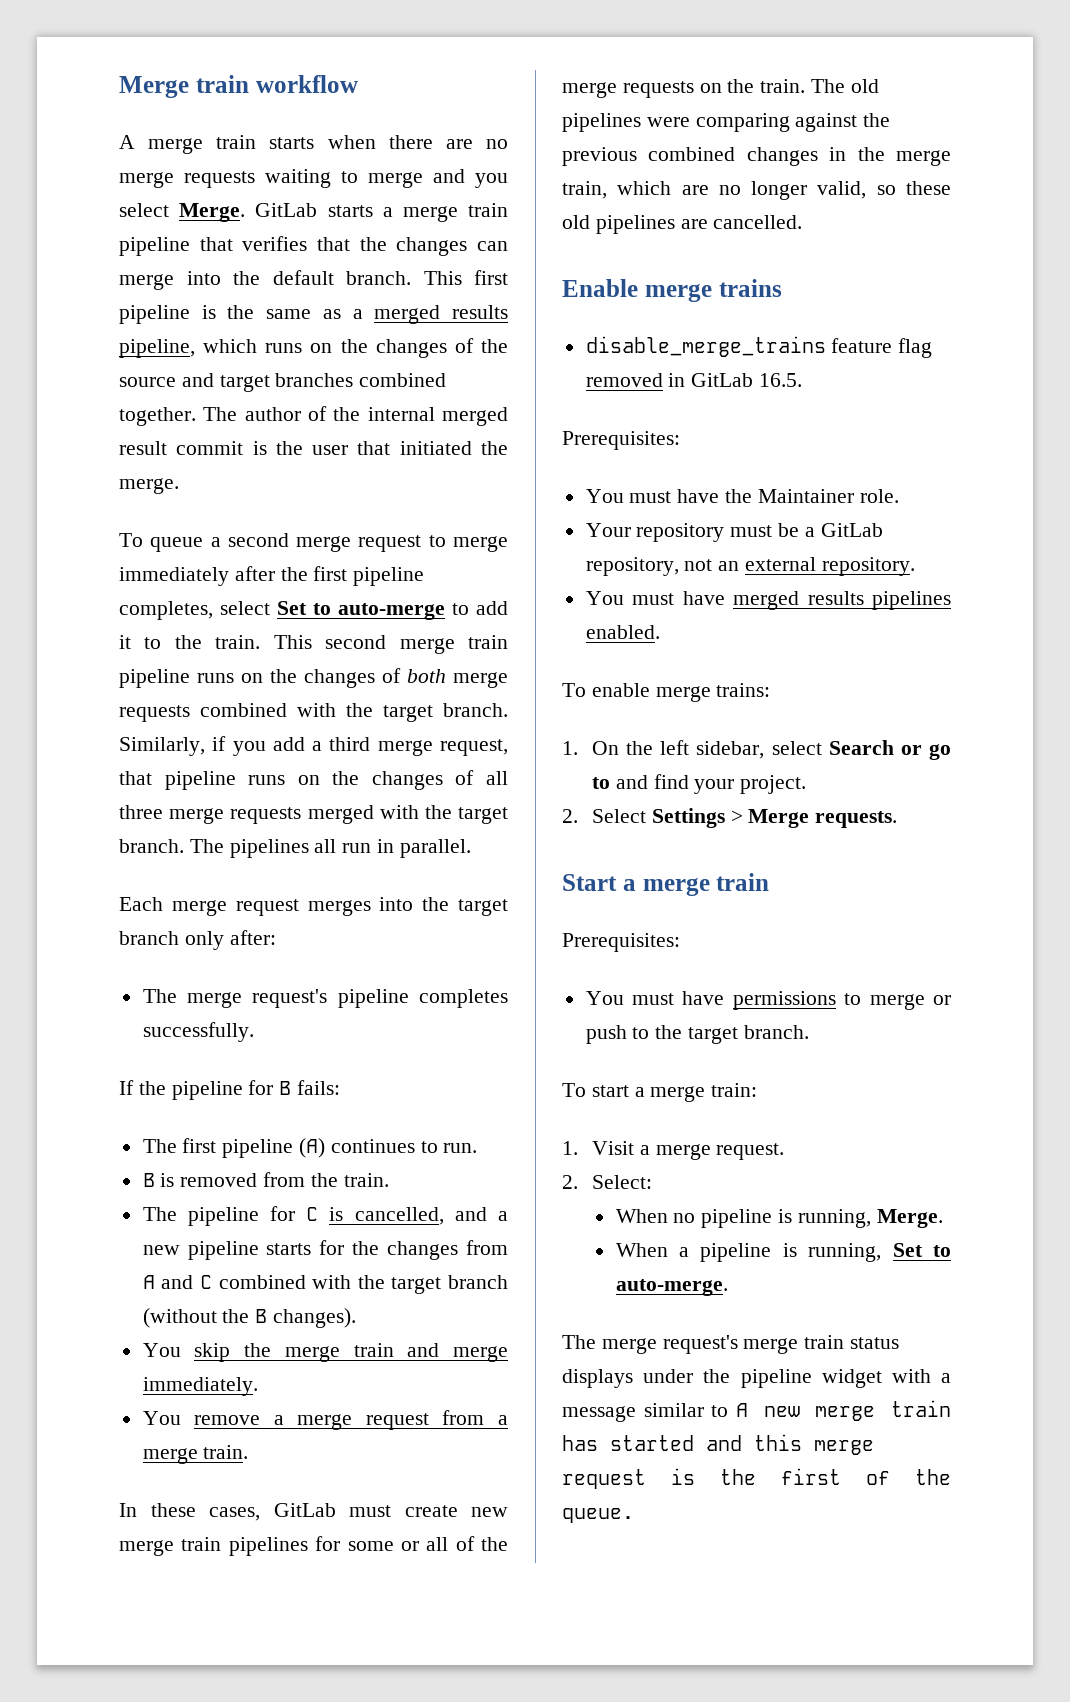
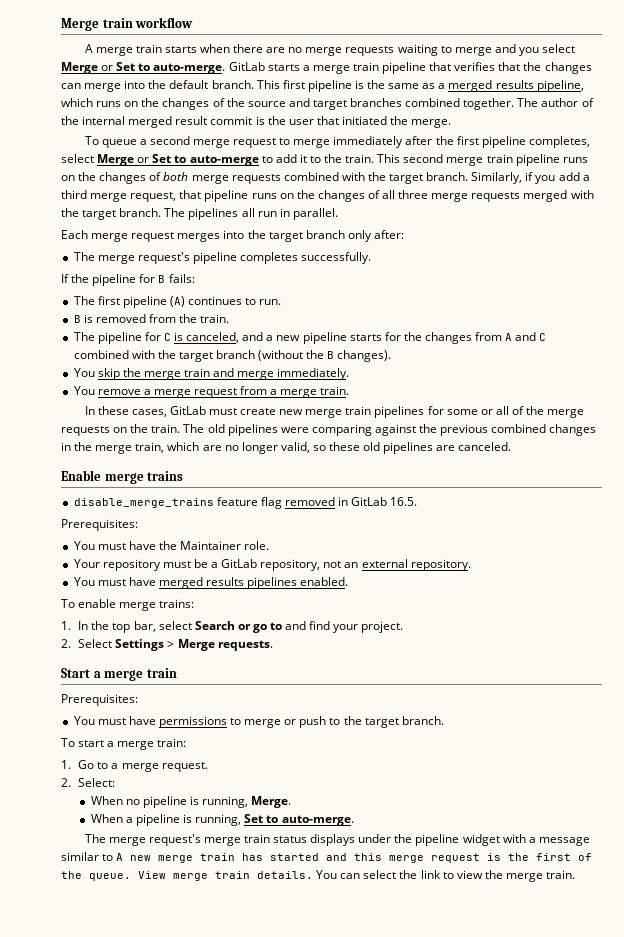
- A merge train starts when there are no merge requests waiting to merge and you select Merge.
+ A merge train starts when there are no merge requests waiting to merge and you select Merge or Set to auto-merge.
- To queue a second merge request to merge immediately after the first pipeline completes, select Set to auto-merge to add it to the train.
+ To queue a second merge request to merge immediately after the first pipeline completes, select Merge or Set to auto-merge to add it to the train.
- The pipeline for C is cancelled, and a new pipeline starts for the changes from A and C combined with the target branch (without the B changes).
+ The pipeline for C is canceled, and a new pipeline starts for the changes from A and C combined with the target branch (without the B changes).
- The old pipelines were comparing against the previous combined changes in the merge train, which are no longer valid, so these old pipelines are cancelled.
+ The old pipelines were comparing against the previous combined changes in the merge train, which are no longer valid, so these old pipelines are canceled.
- 1. On the left sidebar, select Search or go to and find your project.
+ 1. In the top bar, select Search or go to and find your project.
- 1. Visit a merge request.
+ 1. Go to a merge request.
+ View merge train details. You can select the link to view the merge train.

